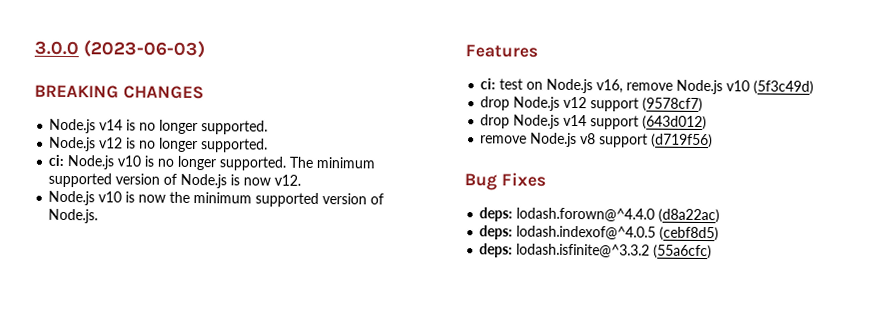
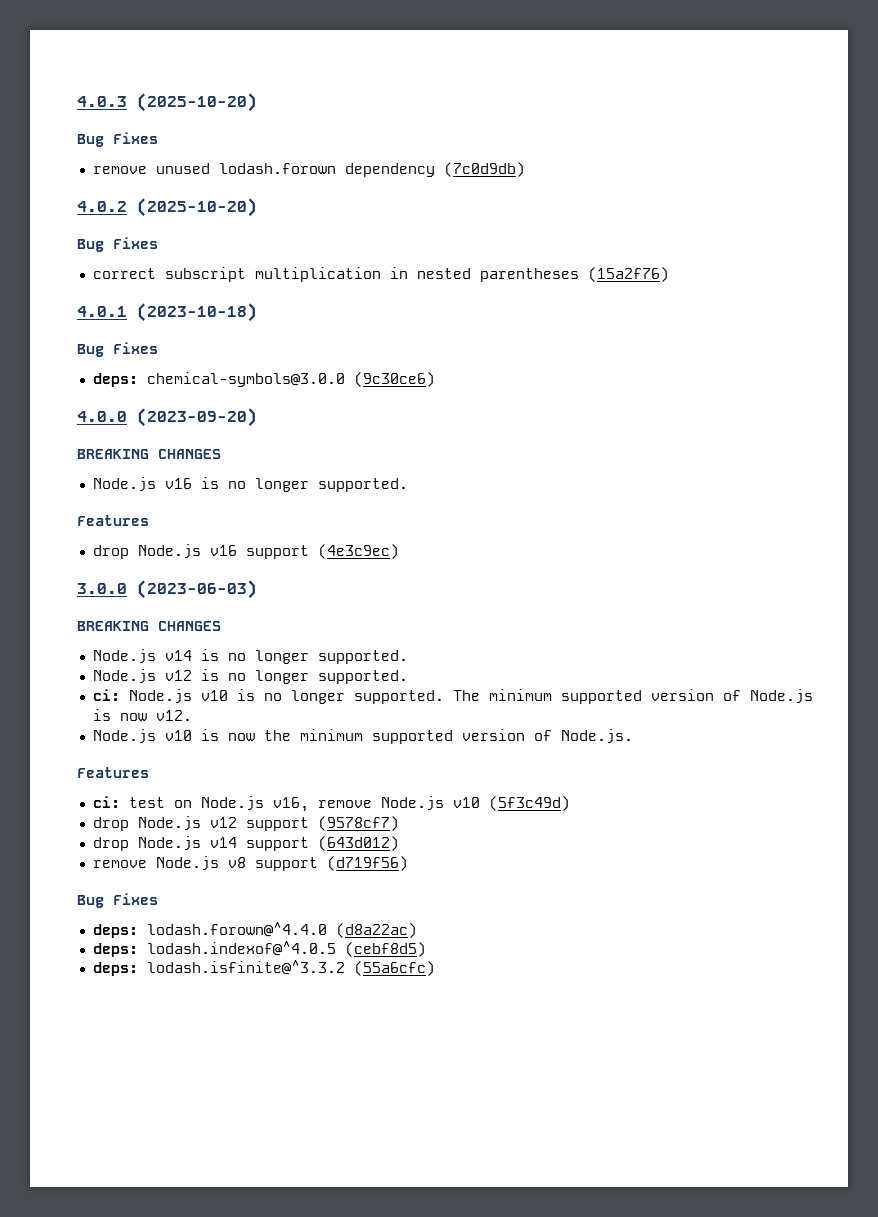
+ 4.0.3 (2025-10-20)
+ Bug Fixes
+ remove unused lodash.forown dependency (7c0d9db)
+ 4.0.2 (2025-10-20)
+ Bug Fixes
+ correct subscript multiplication in nested parentheses (15a2f76)
+ 4.0.1 (2023-10-18)
+ Bug Fixes
+ deps: chemical-symbols@3.0.0 (9c30ce6)
+ 4.0.0 (2023-09-20)
+ BREAKING CHANGES
+ Node.js v16 is no longer supported.
+ Features
+ drop Node.js v16 support (4e3c9ec)

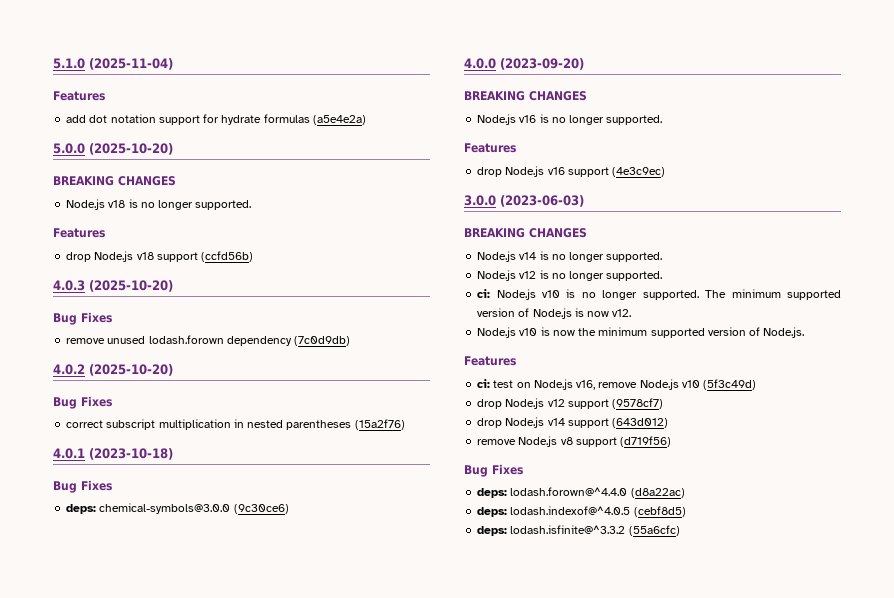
+ 5.1.0 (2025-11-04)
+ Features
+ add dot notation support for hydrate formulas (a5e4e2a)
+ 5.0.0 (2025-10-20)
+ BREAKING CHANGES
+ Node.js v18 is no longer supported.
+ Features
+ drop Node.js v18 support (ccfd56b)

